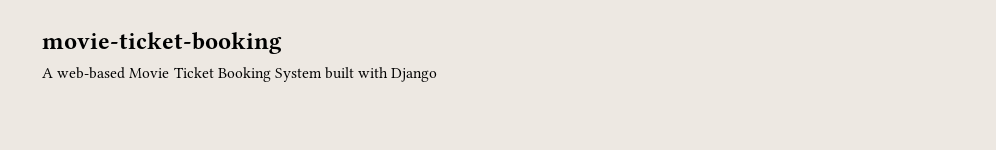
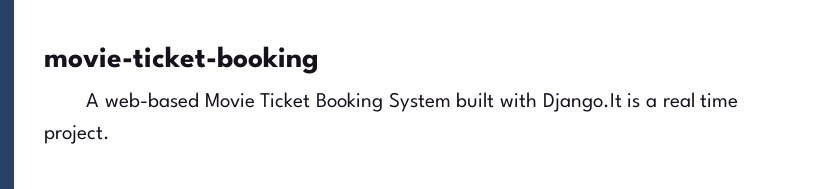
- A web-based Movie Ticket Booking System built with Django
+ A web-based Movie Ticket Booking System built with Django.It is a real time project.

